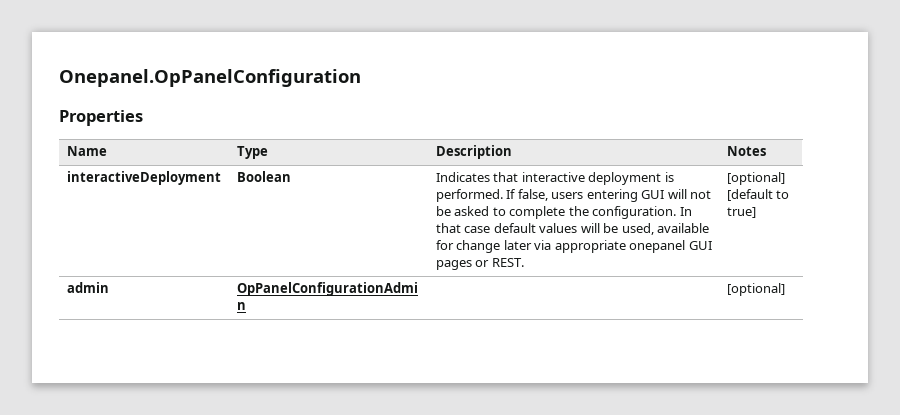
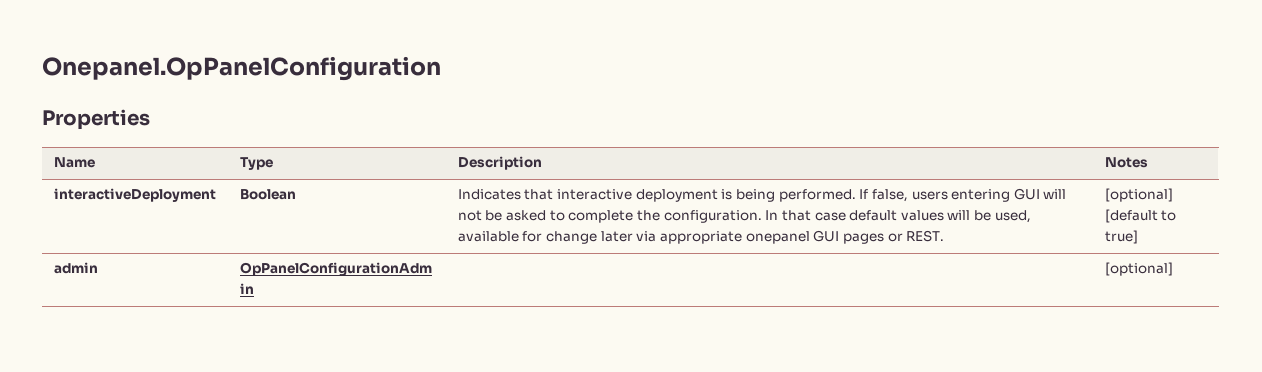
- Indicates that interactive deployment is performed.
+ Indicates that interactive deployment is being performed.

